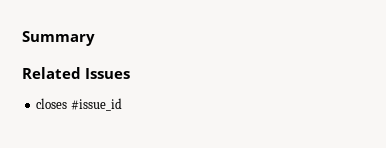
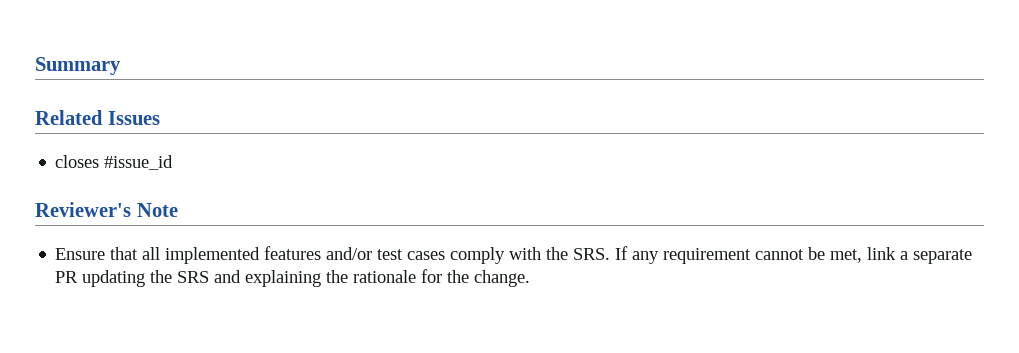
+ Reviewer's Note
+ Ensure that all implemented features and/or test cases comply with the SRS. If any requirement cannot be met, link a separate PR updating the SRS and explaining the rationale for the change.

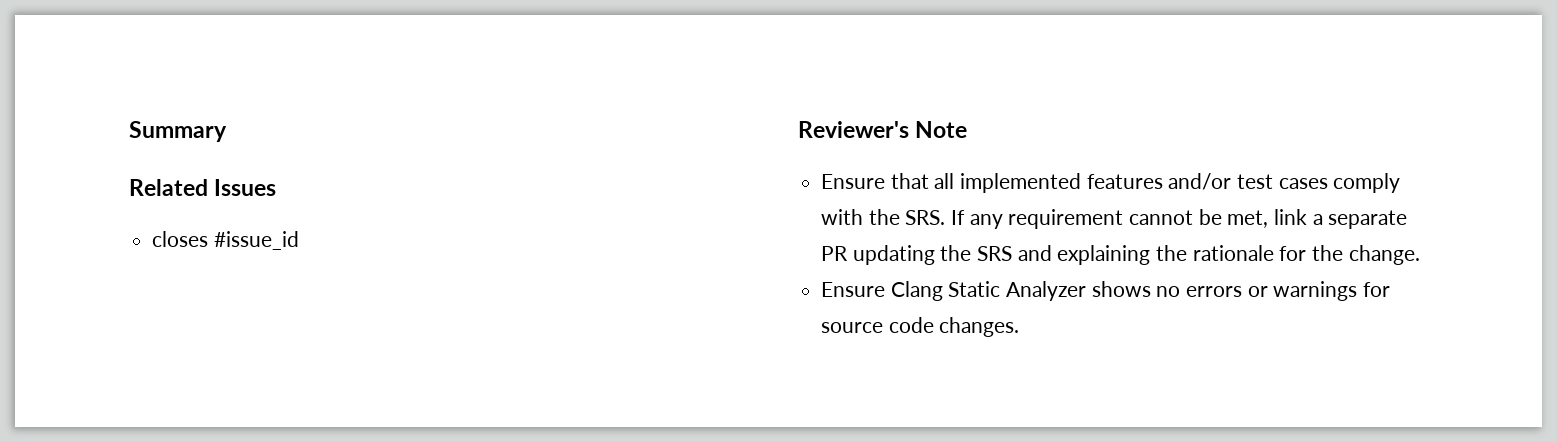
+ Ensure Clang Static Analyzer shows no errors or warnings for source code changes.

